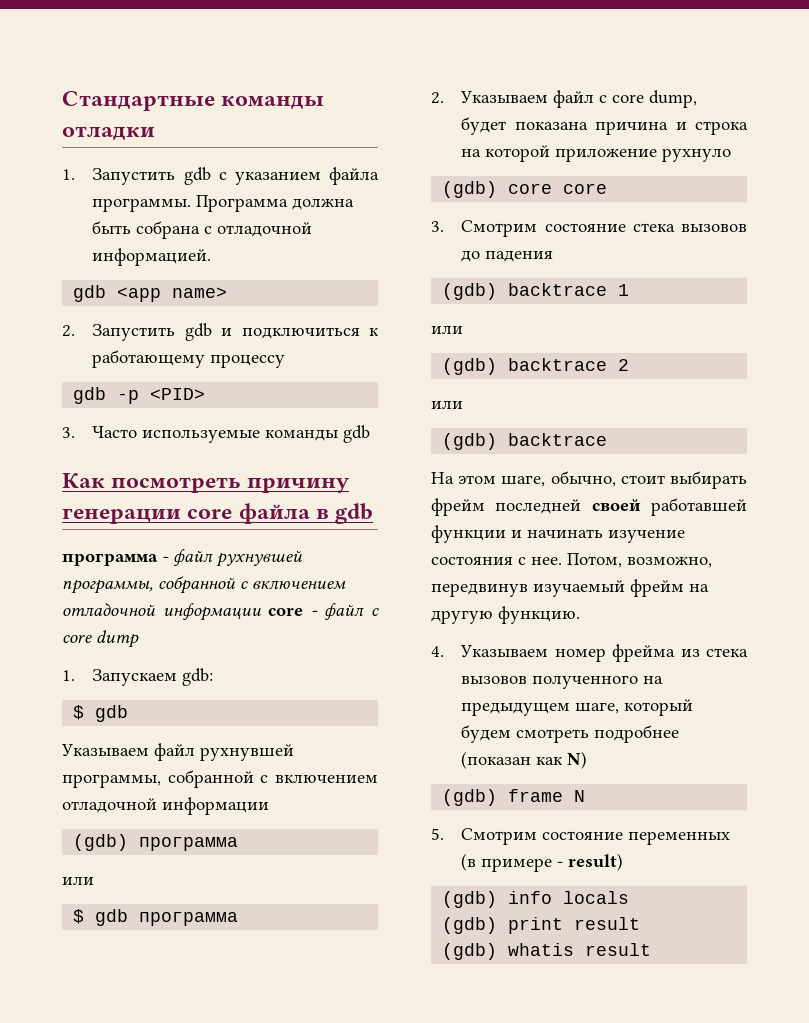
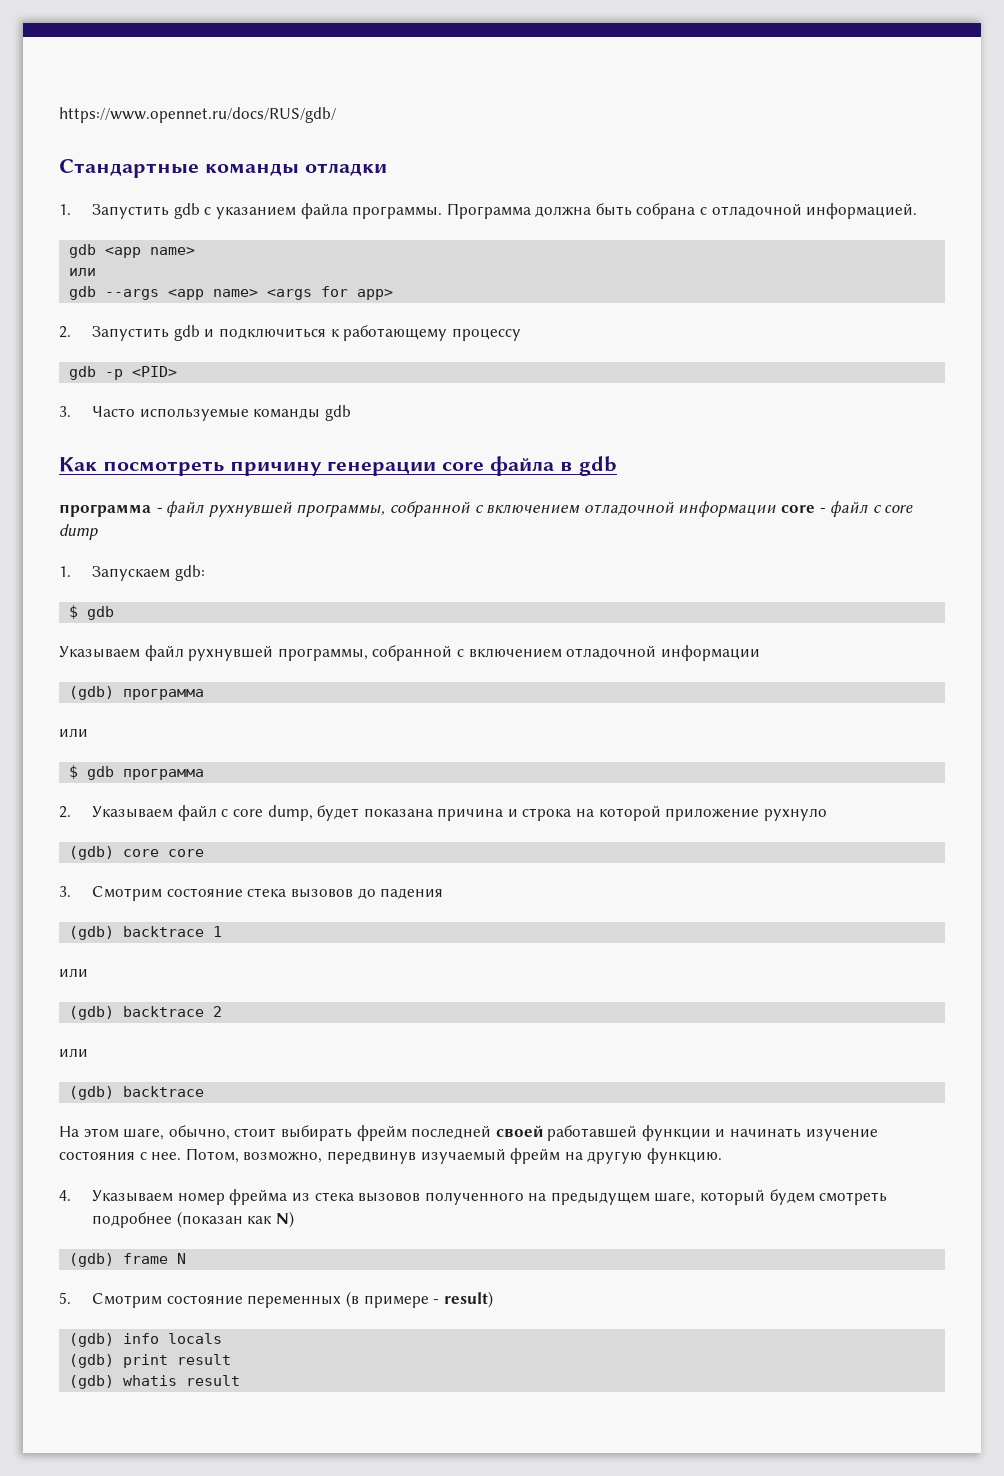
+ https://www.opennet.ru/docs/RUS/gdb/
  gdb <app name>
+ или
+ gdb --args <app name> <args for app>

